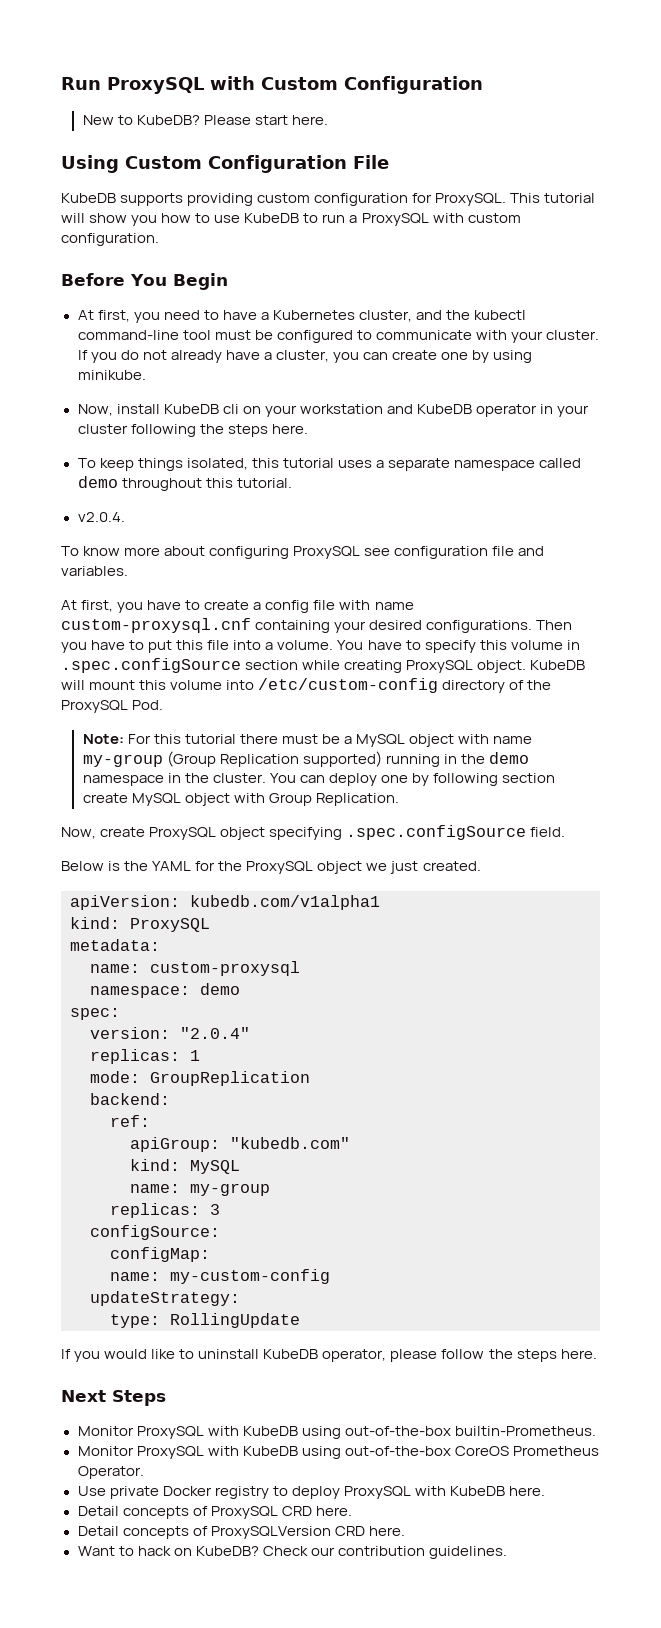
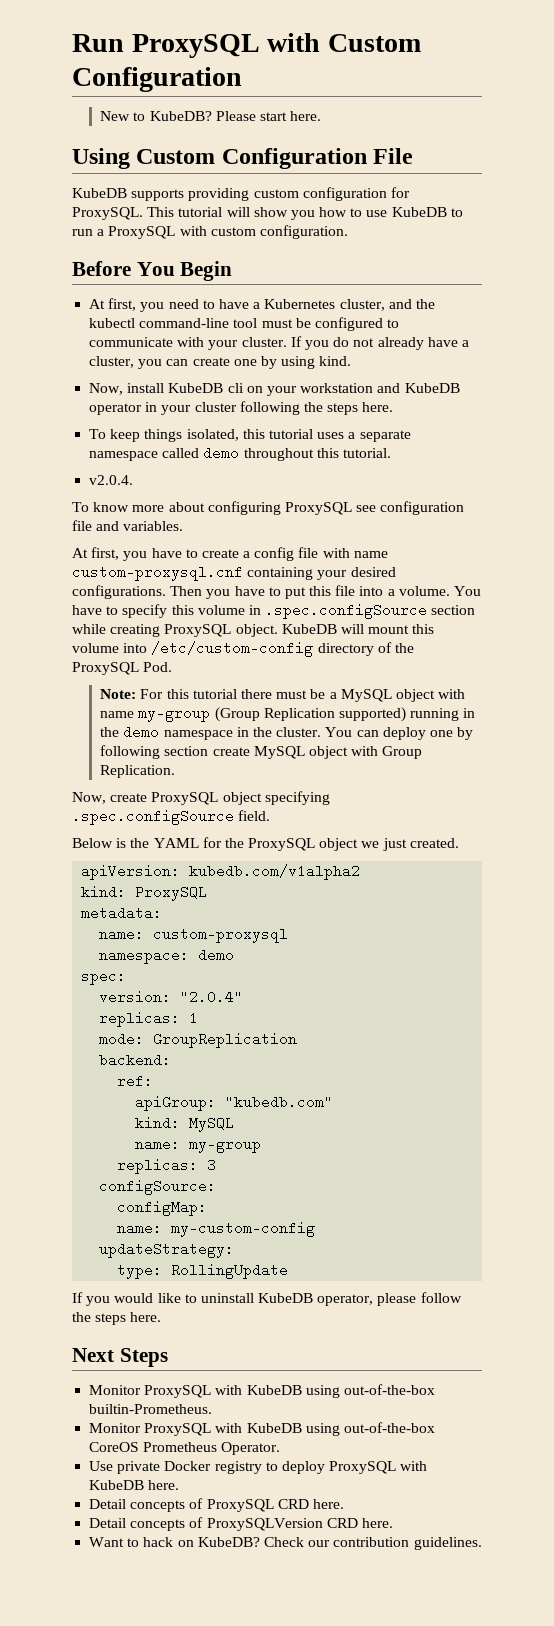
- If you do not already have a cluster, you can create one by using minikube.
+ If you do not already have a cluster, you can create one by using kind.
- apiVersion: kubedb.com/v1alpha1
+ apiVersion: kubedb.com/v1alpha2

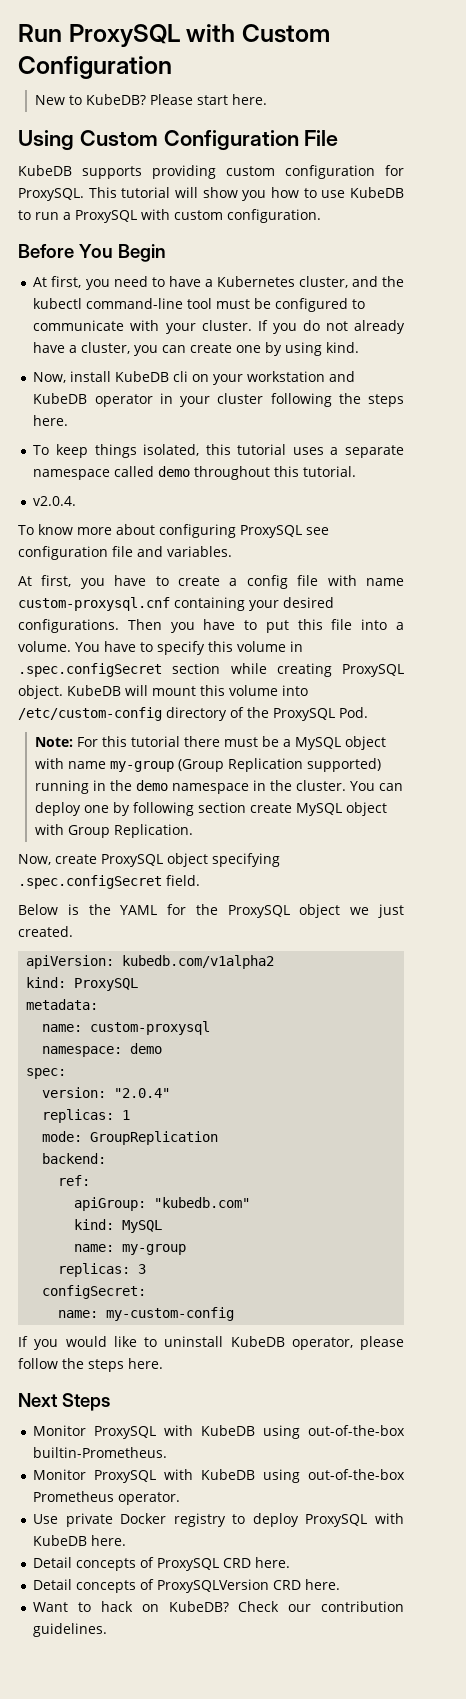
- You have to specify this volume in .spec.configSource section while creating ProxySQL object.
+ You have to specify this volume in .spec.configSecret section while creating ProxySQL object.
- Now, create ProxySQL object specifying .spec.configSource field.
+ Now, create ProxySQL object specifying .spec.configSecret field.
- configSource:
- configMap:
+ configSecret:
- updateStrategy:
- type: RollingUpdate
- Monitor ProxySQL with KubeDB using out-of-the-box CoreOS Prometheus Operator.
+ Monitor ProxySQL with KubeDB using out-of-the-box Prometheus operator.

